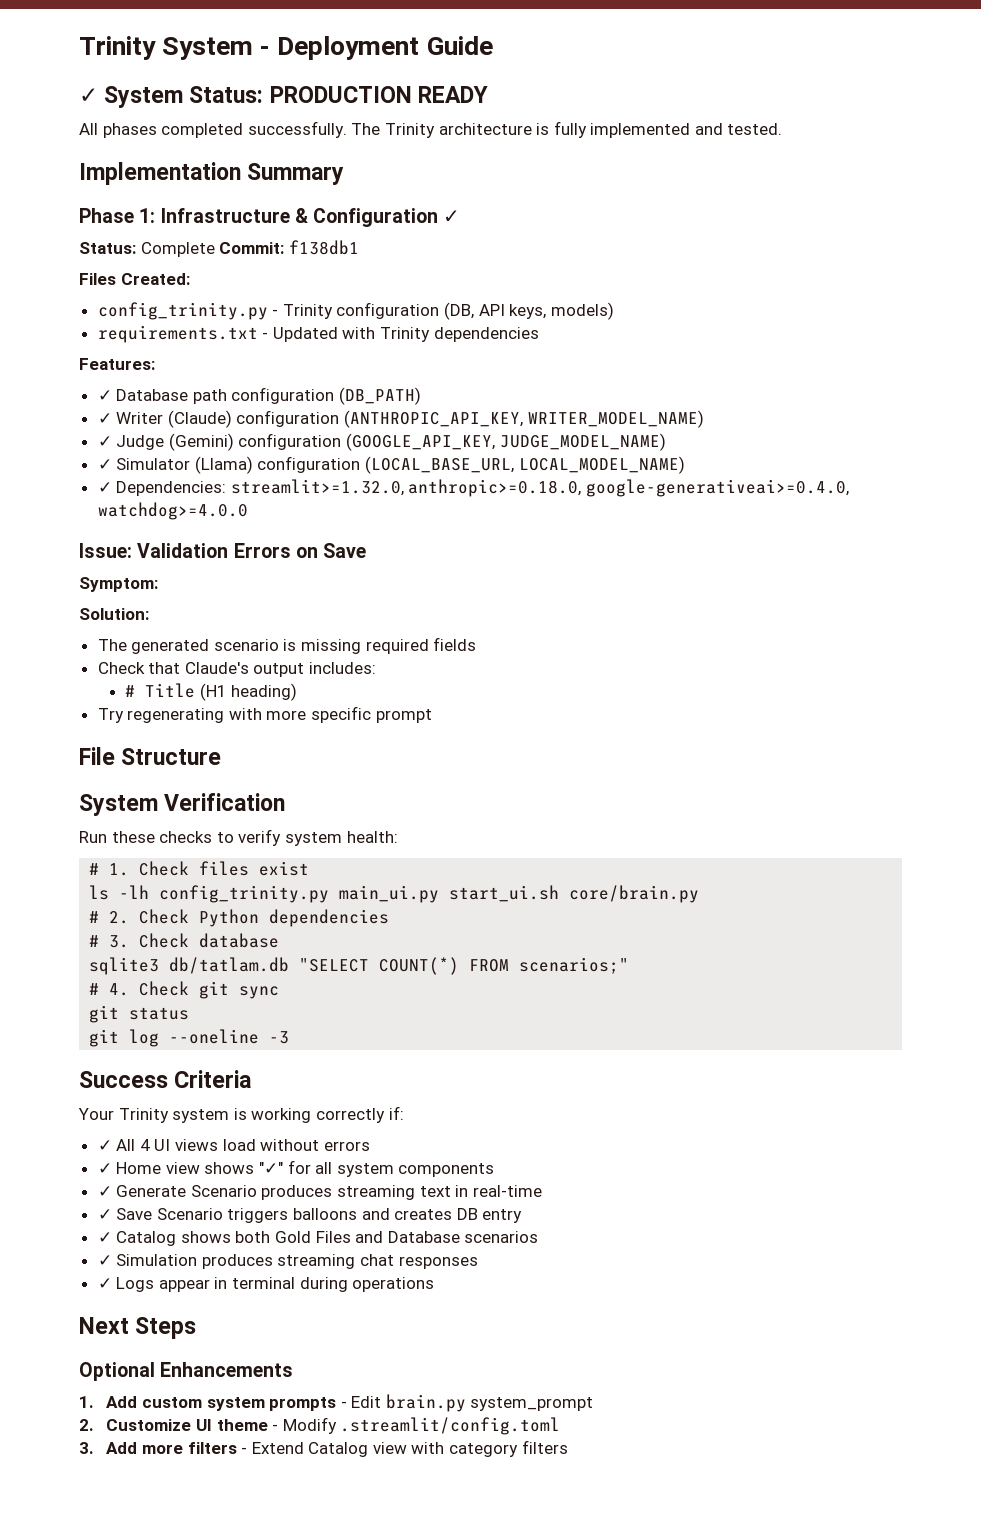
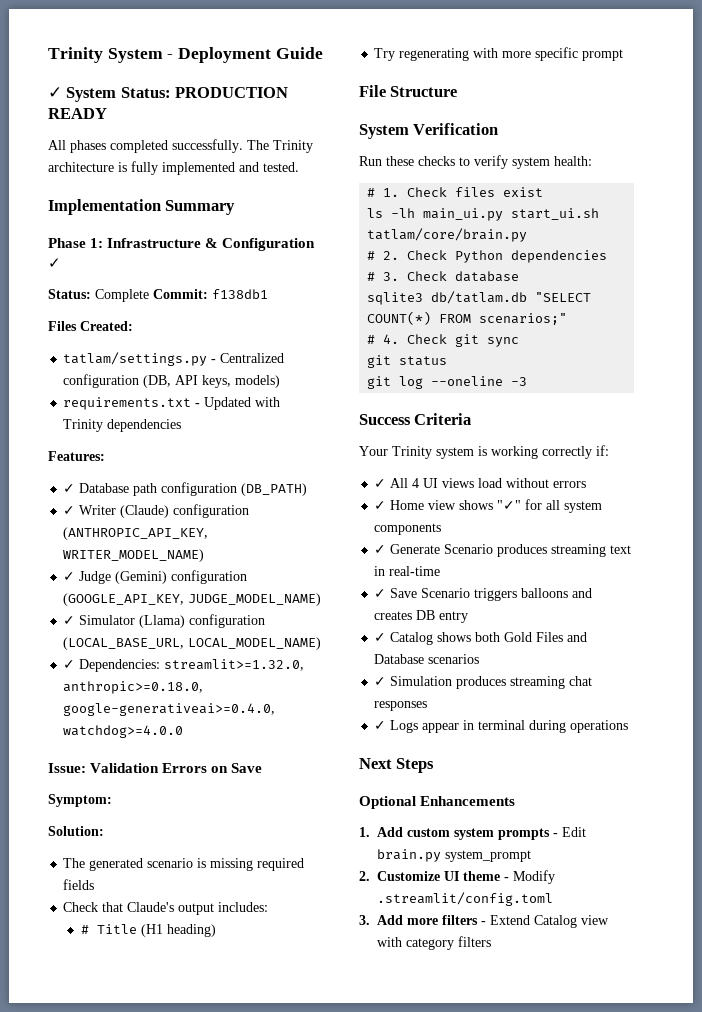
- config_trinity.py - Trinity configuration (DB, API keys, models)
+ tatlam/settings.py - Centralized configuration (DB, API keys, models)
- ls -lh config_trinity.py main_ui.py start_ui.sh core/brain.py
+ ls -lh main_ui.py start_ui.sh tatlam/core/brain.py

